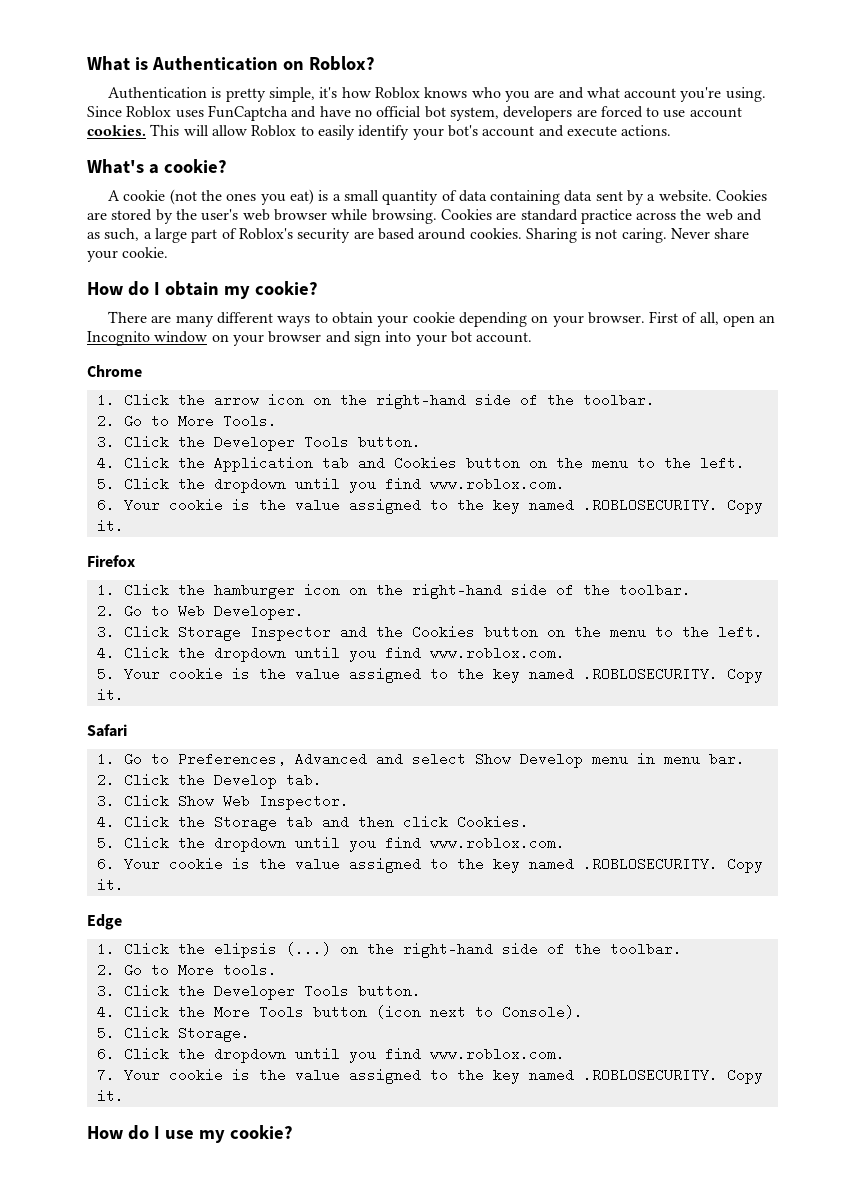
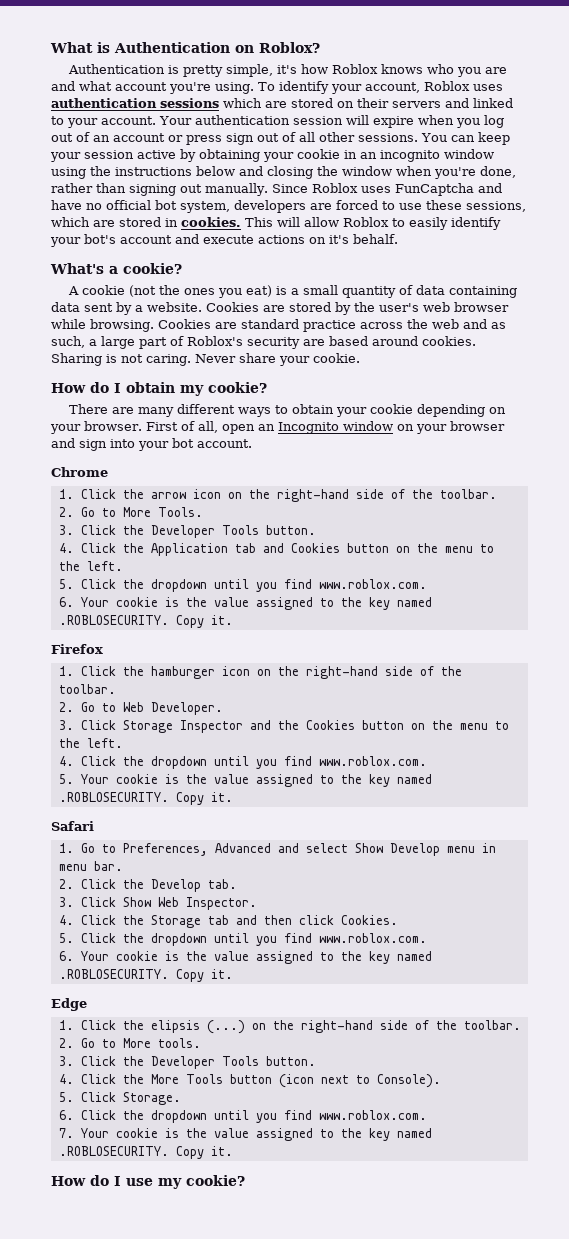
+ To identify your account, Roblox uses authentication sessions which are stored on their servers and linked to your account. Your authentication session will expire when you log out of an account or press sign out of all other sessions. You can keep your session active by obtaining your cookie in an incognito window using the instructions below and closing the window when you're done, rather than signing out manually.
- Since Roblox uses FunCaptcha and have no official bot system, developers are forced to use account cookies.
+ Since Roblox uses FunCaptcha and have no official bot system, developers are forced to use these sessions, which are stored in cookies.
- This will allow Roblox to easily identify your bot's account and execute actions.
+ This will allow Roblox to easily identify your bot's account and execute actions on it's behalf.

